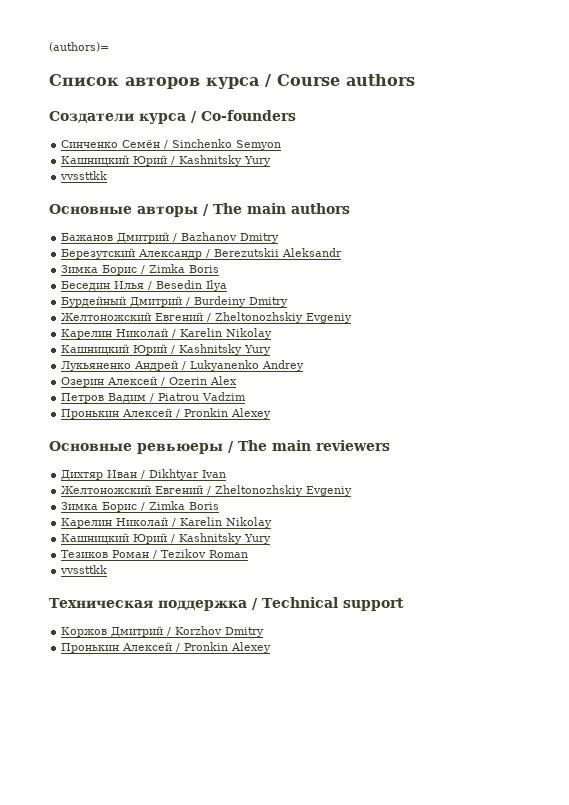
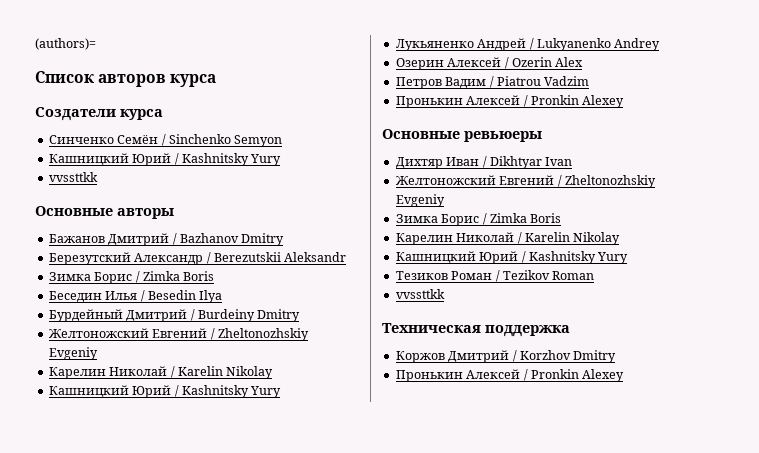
- Список авторов курса / Course authors
+ Список авторов курса
- Создатели курса / Co-founders
+ Создатели курса
- Основные авторы / The main authors
+ Основные авторы
- Основные ревьюеры / The main reviewers
+ Основные ревьюеры
- Техническая поддержка / Technical support
+ Техническая поддержка

